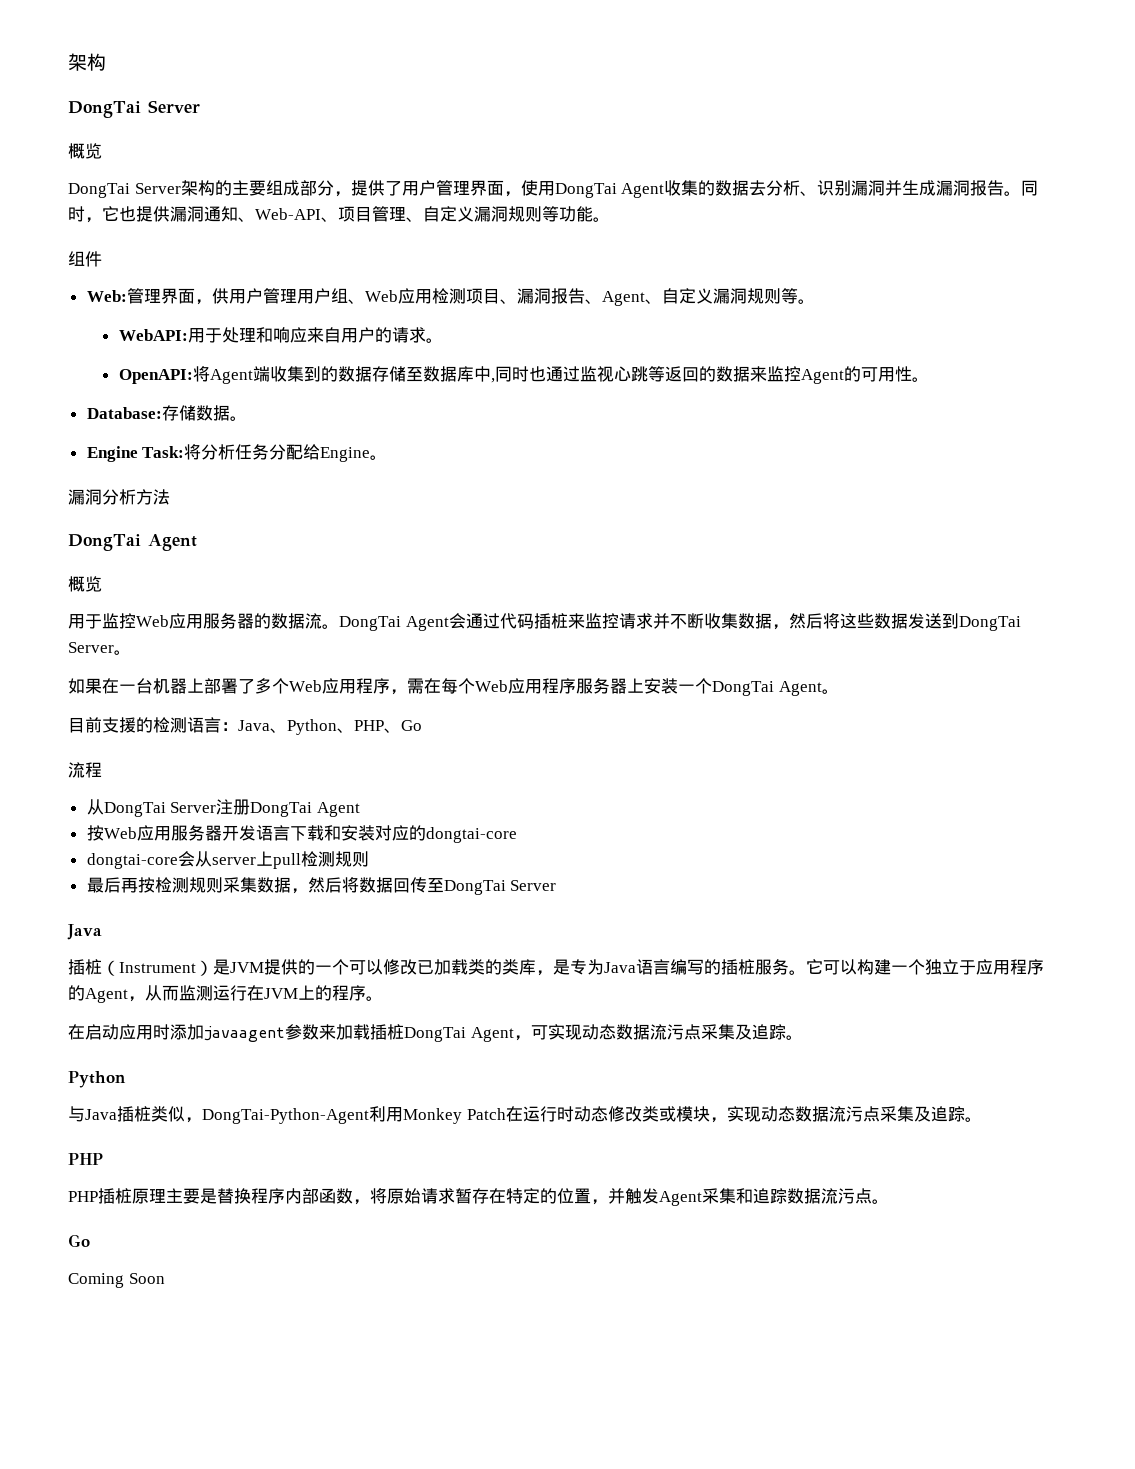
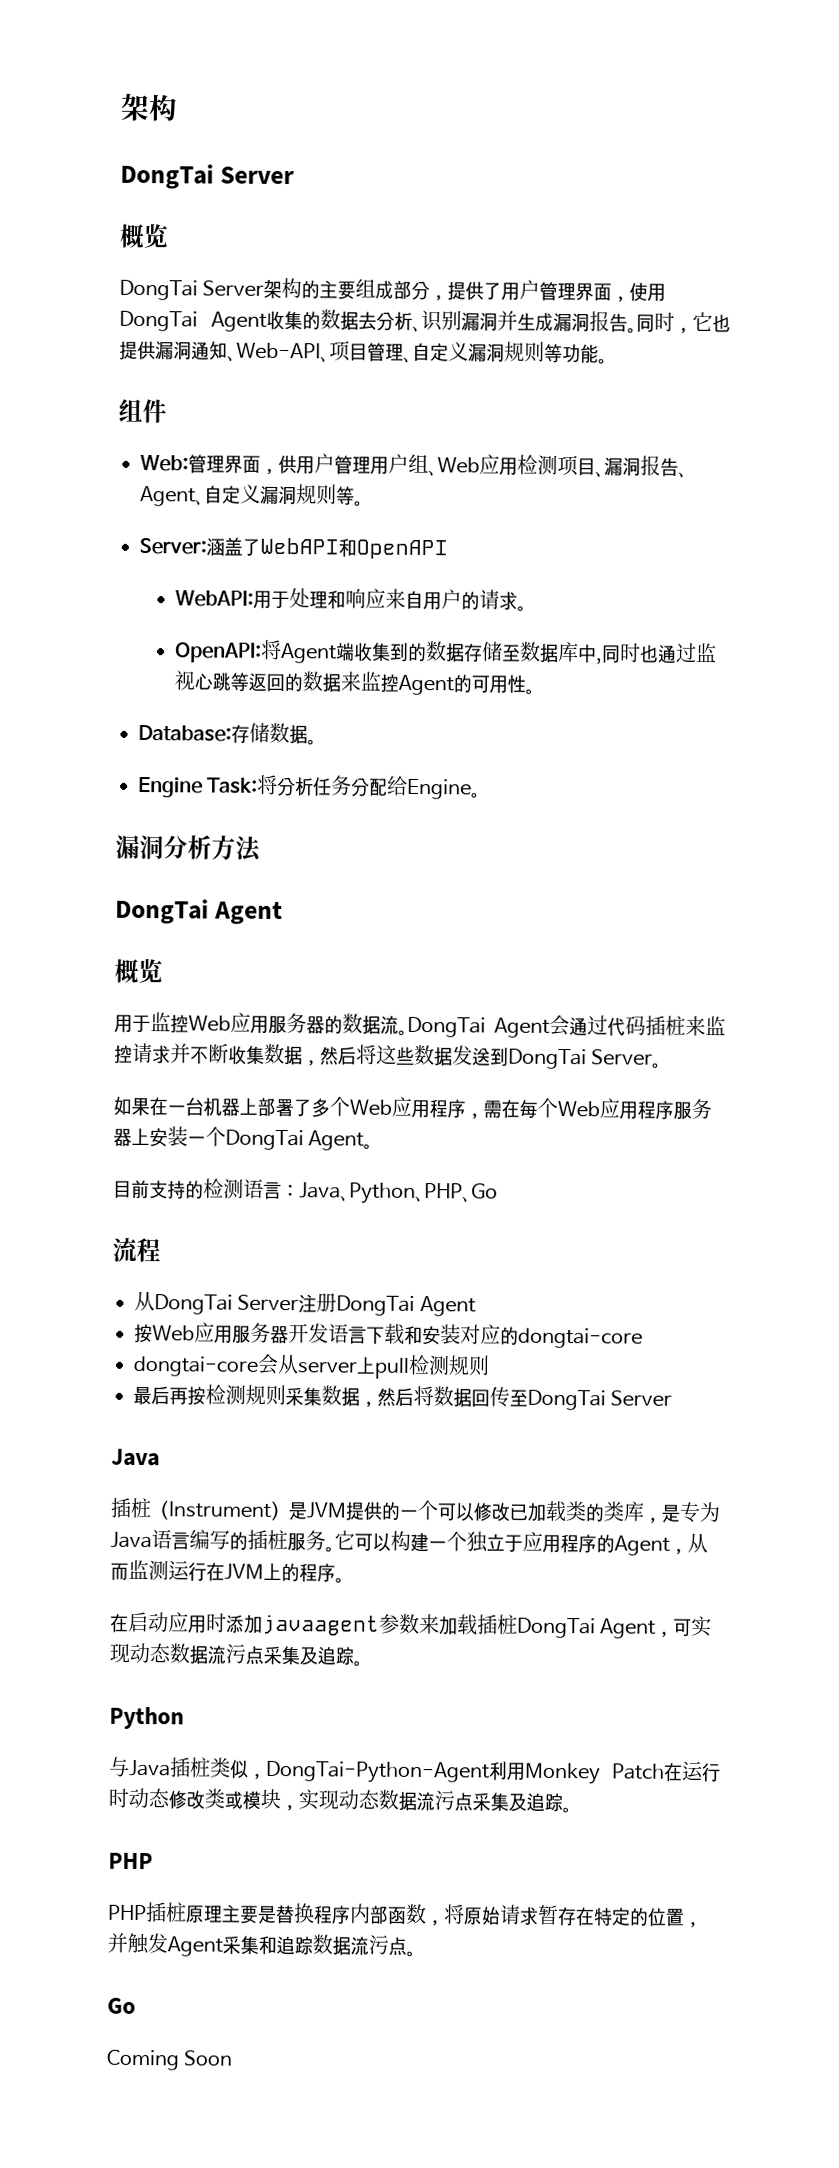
+ Server:涵盖了WebAPI和OpenAPI
- 目前支援的检测语言：Java、Python、PHP、Go
+ 目前支持的检测语言：Java、Python、PHP、Go

